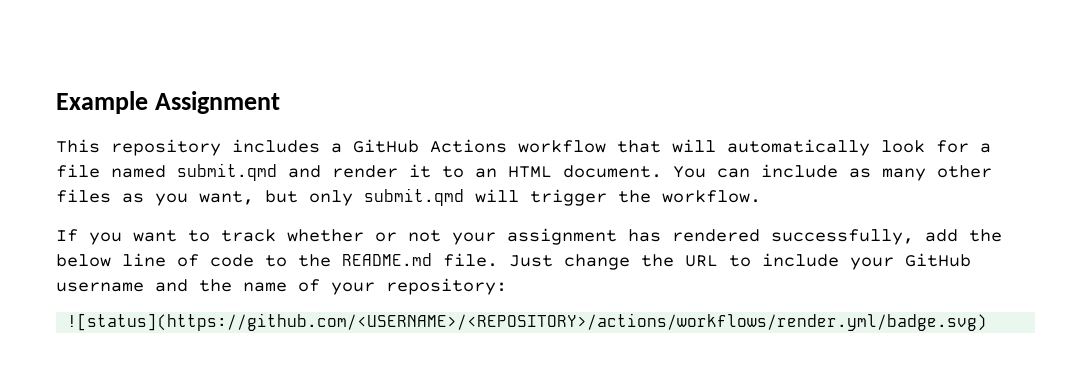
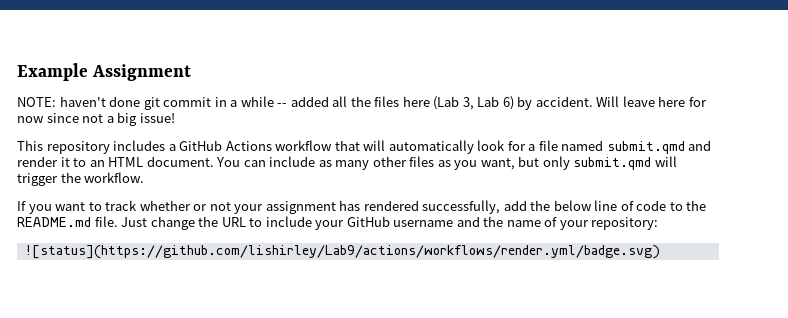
+ NOTE: haven't done git commit in a while -- added all the files here (Lab 3, Lab 6) by accident. Will leave here for now since not a big issue!
- ![status](https://github.com/<USERNAME>/<REPOSITORY>/actions/workflows/render.yml/badge.svg)
+ ![status](https://github.com/lishirley/Lab9/actions/workflows/render.yml/badge.svg)

